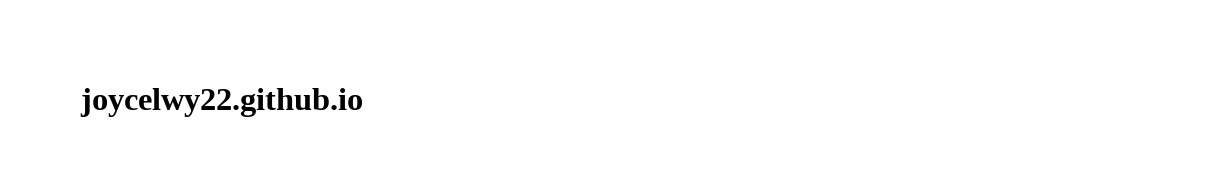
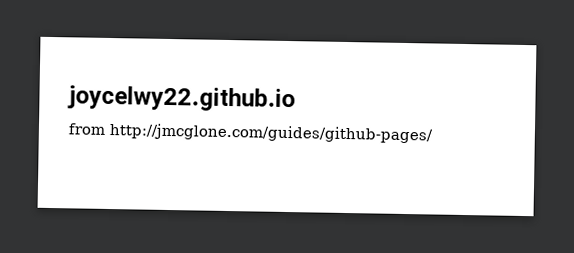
+ from http://jmcglone.com/guides/github-pages/

